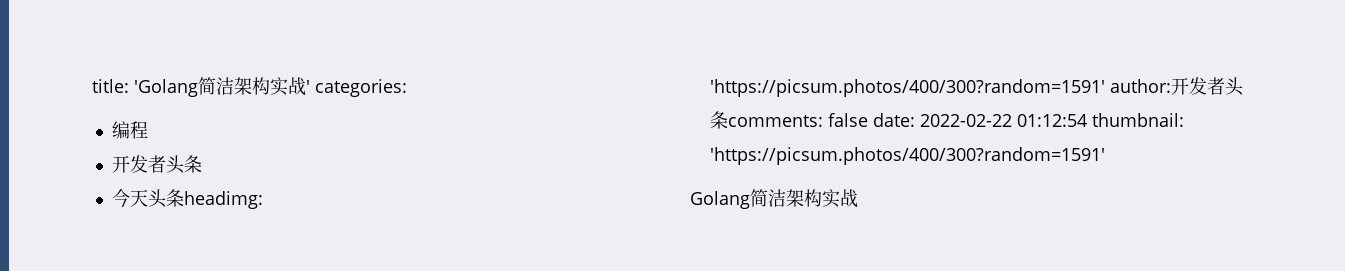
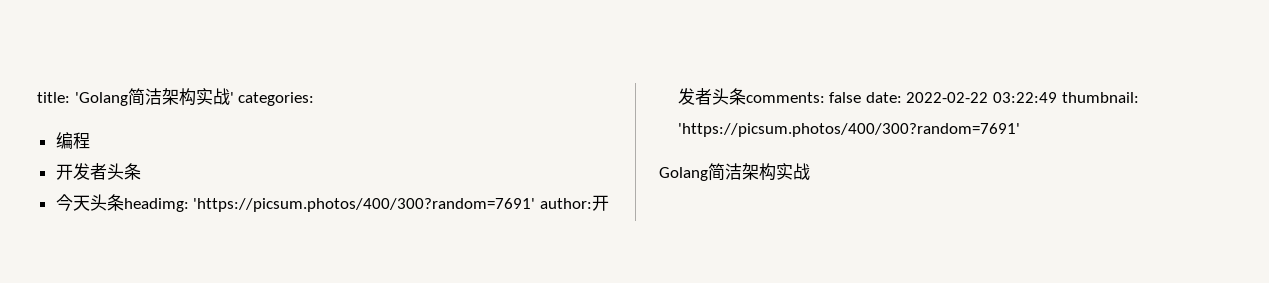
- 今天头条headimg: 'https://picsum.photos/400/300?random=1591' author:开发者头条comments: false date: 2022-02-22 01:12:54 thumbnail: 'https://picsum.photos/400/300?random=1591'
+ 今天头条headimg: 'https://picsum.photos/400/300?random=7691' author:开发者头条comments: false date: 2022-02-22 03:22:49 thumbnail: 'https://picsum.photos/400/300?random=7691'

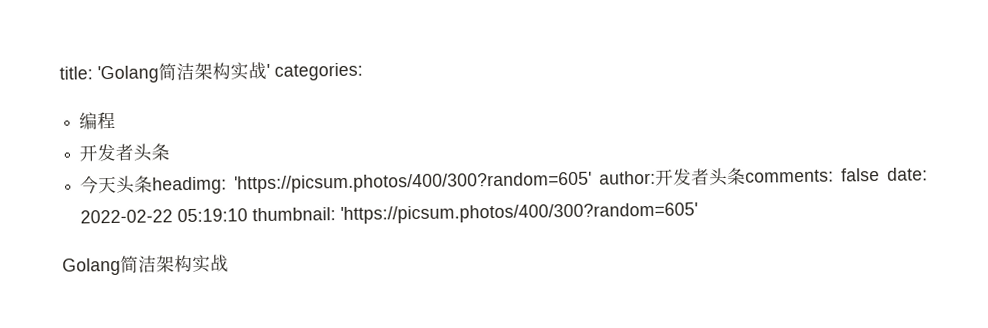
- 今天头条headimg: 'https://picsum.photos/400/300?random=7691' author:开发者头条comments: false date: 2022-02-22 03:22:49 thumbnail: 'https://picsum.photos/400/300?random=7691'
+ 今天头条headimg: 'https://picsum.photos/400/300?random=605' author:开发者头条comments: false date: 2022-02-22 05:19:10 thumbnail: 'https://picsum.photos/400/300?random=605'

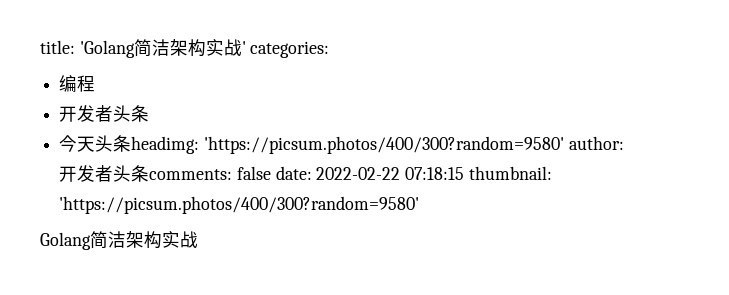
- 今天头条headimg: 'https://picsum.photos/400/300?random=605' author:开发者头条comments: false date: 2022-02-22 05:19:10 thumbnail: 'https://picsum.photos/400/300?random=605'
+ 今天头条headimg: 'https://picsum.photos/400/300?random=9580' author:开发者头条comments: false date: 2022-02-22 07:18:15 thumbnail: 'https://picsum.photos/400/300?random=9580'

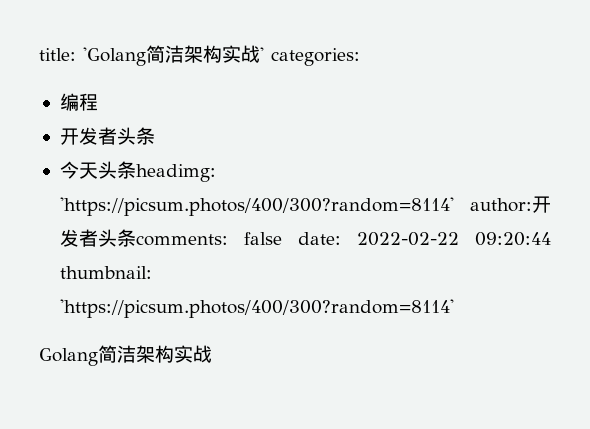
- 今天头条headimg: 'https://picsum.photos/400/300?random=9580' author:开发者头条comments: false date: 2022-02-22 07:18:15 thumbnail: 'https://picsum.photos/400/300?random=9580'
+ 今天头条headimg: 'https://picsum.photos/400/300?random=8114' author:开发者头条comments: false date: 2022-02-22 09:20:44 thumbnail: 'https://picsum.photos/400/300?random=8114'

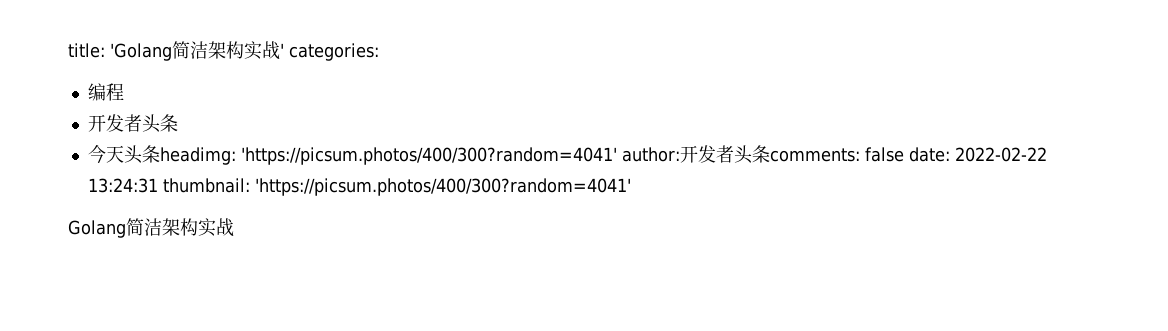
- 今天头条headimg: 'https://picsum.photos/400/300?random=8114' author:开发者头条comments: false date: 2022-02-22 09:20:44 thumbnail: 'https://picsum.photos/400/300?random=8114'
+ 今天头条headimg: 'https://picsum.photos/400/300?random=4041' author:开发者头条comments: false date: 2022-02-22 13:24:31 thumbnail: 'https://picsum.photos/400/300?random=4041'

